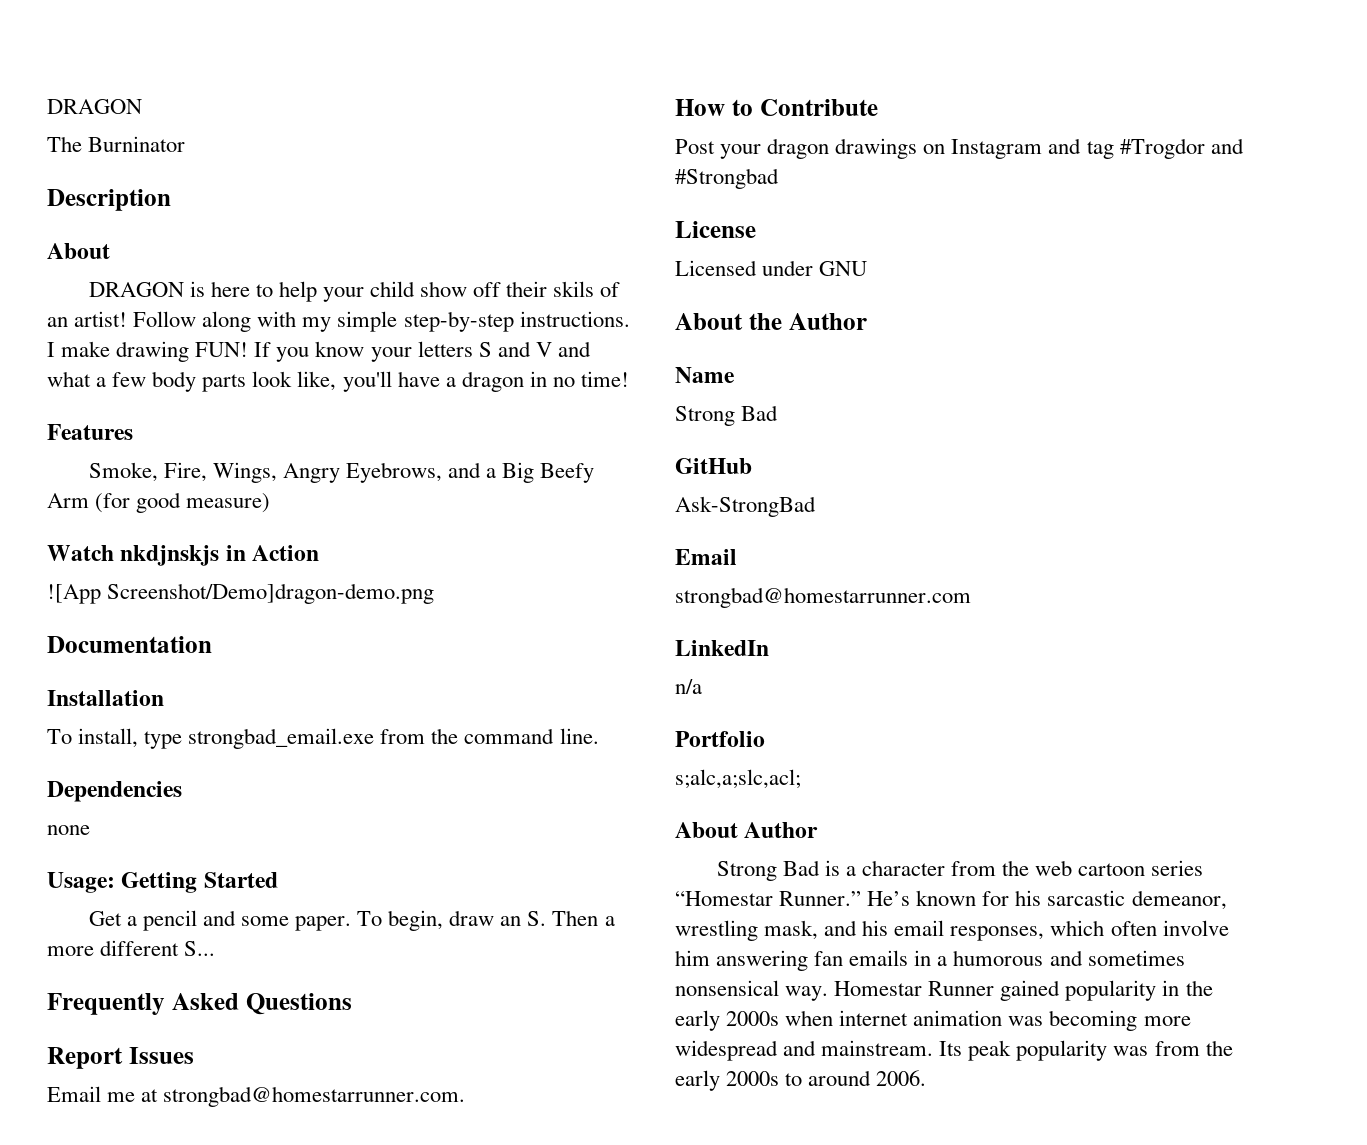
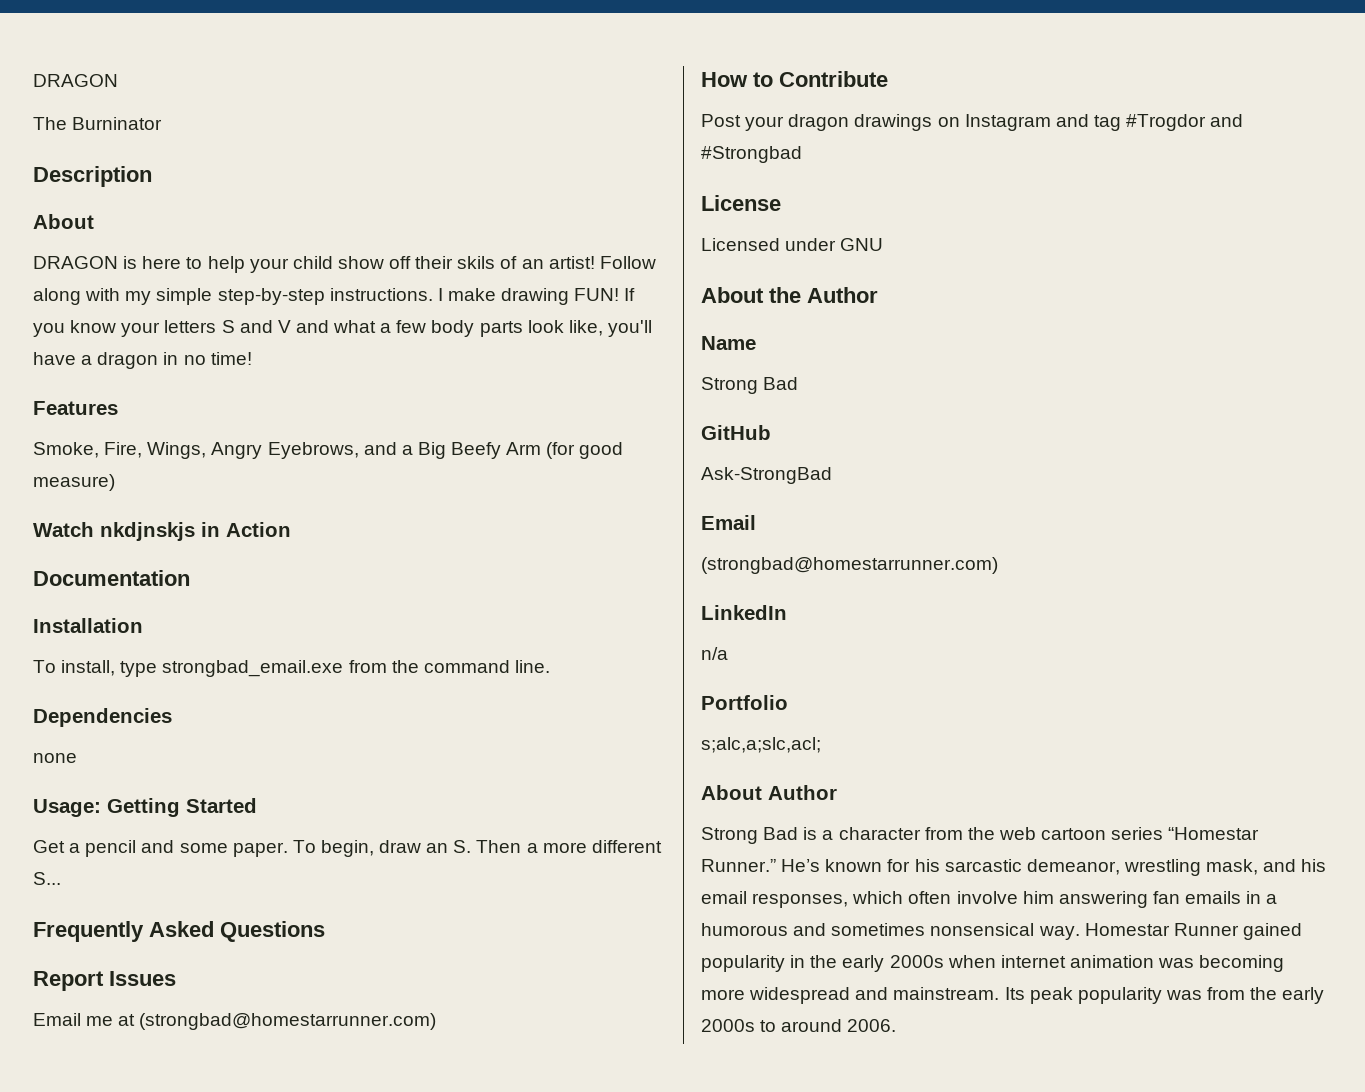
- ![App Screenshot/Demo]dragon-demo.png
- Email me at strongbad@homestarrunner.com.
+ Email me at (strongbad@homestarrunner.com)
  Ask-StrongBad
  Email
- strongbad@homestarrunner.com
+ (strongbad@homestarrunner.com)

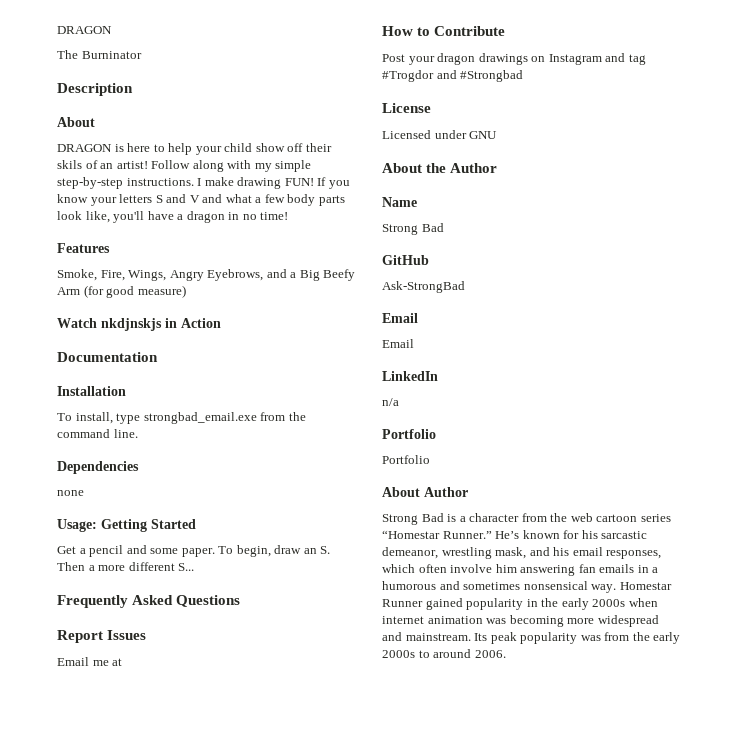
- Email me at (strongbad@homestarrunner.com)
+ Email me at
  Ask-StrongBad
  Email
- (strongbad@homestarrunner.com)
+ Email
  n/a
  Portfolio
- s;alc,a;slc,acl;
+ Portfolio

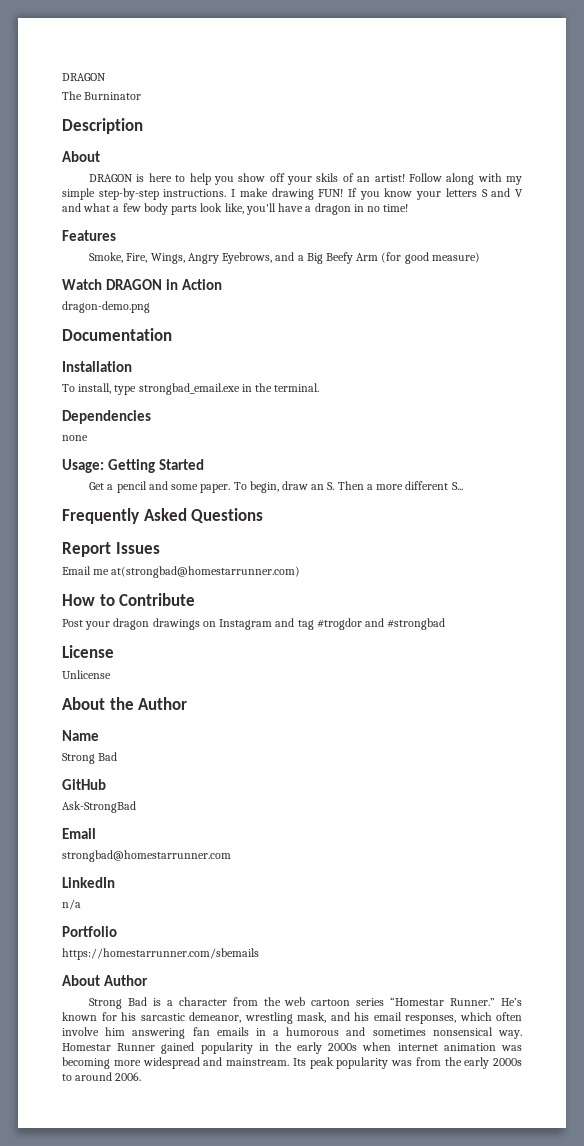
- DRAGON is here to help your child show off their skils of an artist!
+ DRAGON is here to help you show off your skils of an artist!
- Watch nkdjnskjs in Action
+ Watch DRAGON in Action
+ dragon-demo.png
- To install, type strongbad_email.exe from the command line.
+ To install, type strongbad_email.exe in the terminal.
- Email me at
+ Email me at(strongbad@homestarrunner.com)
- Post your dragon drawings on Instagram and tag #Trogdor and #Strongbad
+ Post your dragon drawings on Instagram and tag #trogdor and #strongbad
  License
- Licensed under GNU
+ Unlicense
  Ask-StrongBad
  Email
- Email
+ strongbad@homestarrunner.com
  n/a
  Portfolio
- Portfolio
+ https://homestarrunner.com/sbemails

